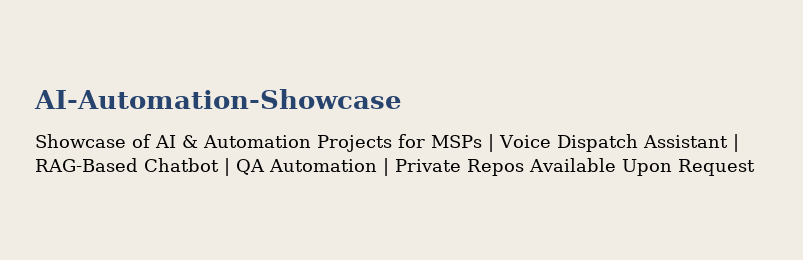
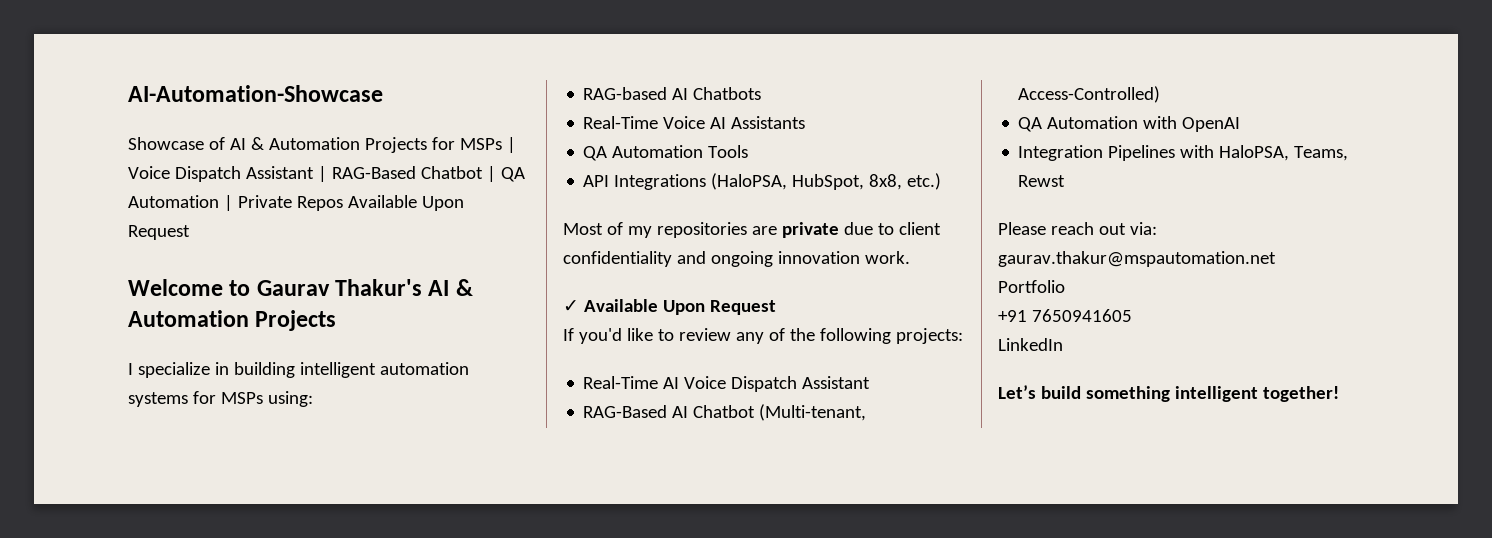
+ Welcome to Gaurav Thakur's AI & Automation Projects
+ I specialize in building intelligent automation systems for MSPs using:
+ RAG-based AI Chatbots
+ Real-Time Voice AI Assistants
+ QA Automation Tools
+ API Integrations (HaloPSA, HubSpot, 8x8, etc.)
+ Most of my repositories are private due to client confidentiality and ongoing innovation work.
+ ✓ Available Upon Request
+ If you'd like to review any of the following projects:
+ Real-Time AI Voice Dispatch Assistant
+ RAG-Based AI Chatbot (Multi-tenant, Access-Controlled)
+ QA Automation with OpenAI
+ Integration Pipelines with HaloPSA, Teams, Rewst
+ Please reach out via: gaurav.thakur@mspautomation.net
+ Portfolio
+ +91 7650941605
+ LinkedIn
+ Let’s build something intelligent together!

